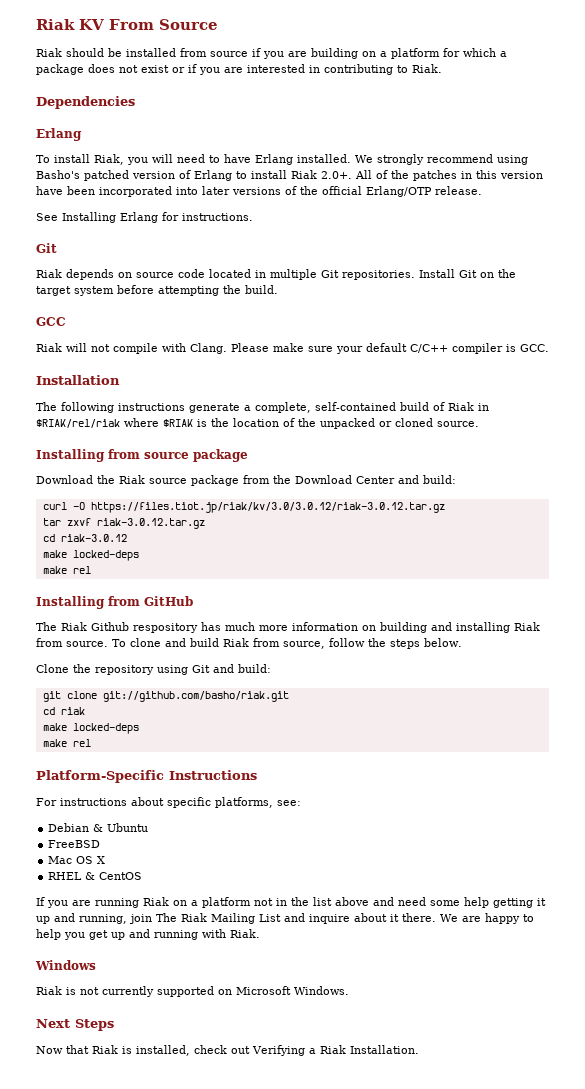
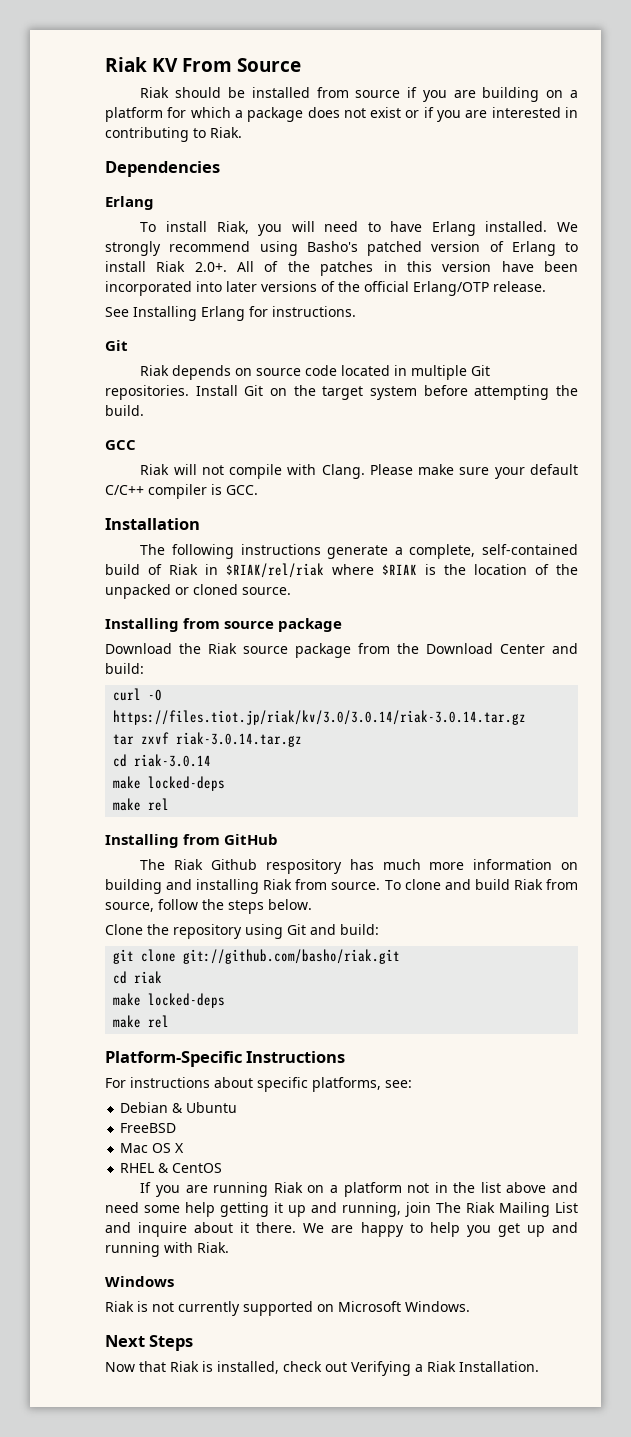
- curl -O https://files.tiot.jp/riak/kv/3.0/3.0.12/riak-3.0.12.tar.gz
+ curl -O https://files.tiot.jp/riak/kv/3.0/3.0.14/riak-3.0.14.tar.gz
- tar zxvf riak-3.0.12.tar.gz
- cd riak-3.0.12
+ tar zxvf riak-3.0.14.tar.gz
+ cd riak-3.0.14

